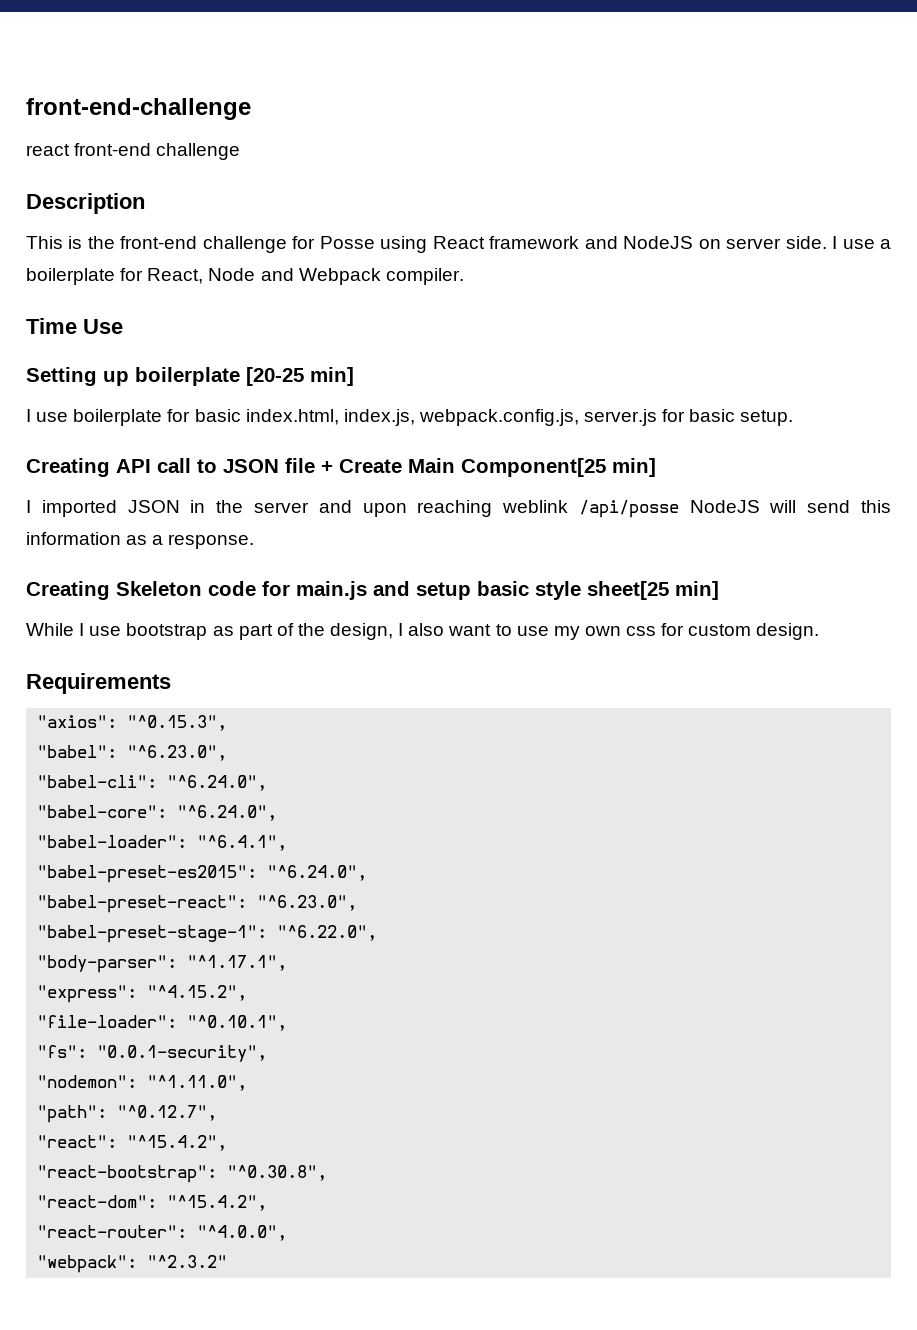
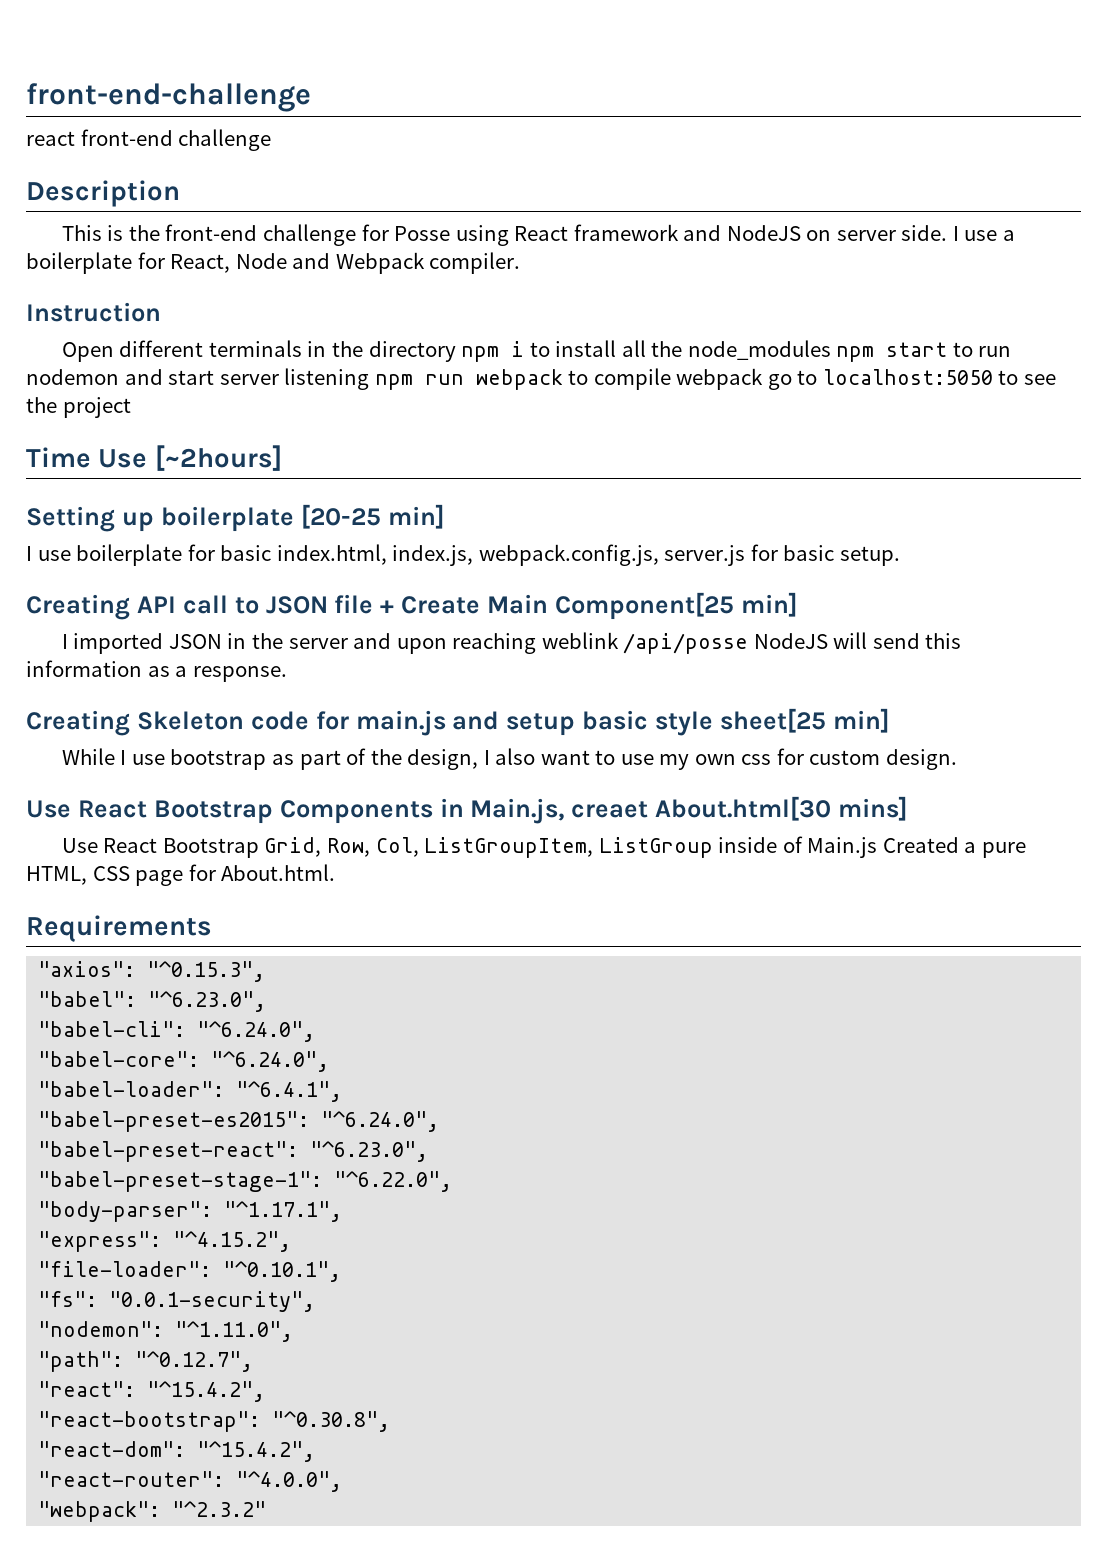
+ Instruction
+ Open different terminals in the directory npm i to install all the node_modules npm start to run nodemon and start server listening npm run webpack to compile webpack go to localhost:5050 to see the project
- Time Use
+ Time Use [~2hours]
+ Use React Bootstrap Components in Main.js, creaet About.html[30 mins]
+ Use React Bootstrap Grid, Row, Col, ListGroupItem, ListGroup inside of Main.js Created a pure HTML, CSS page for About.html.

